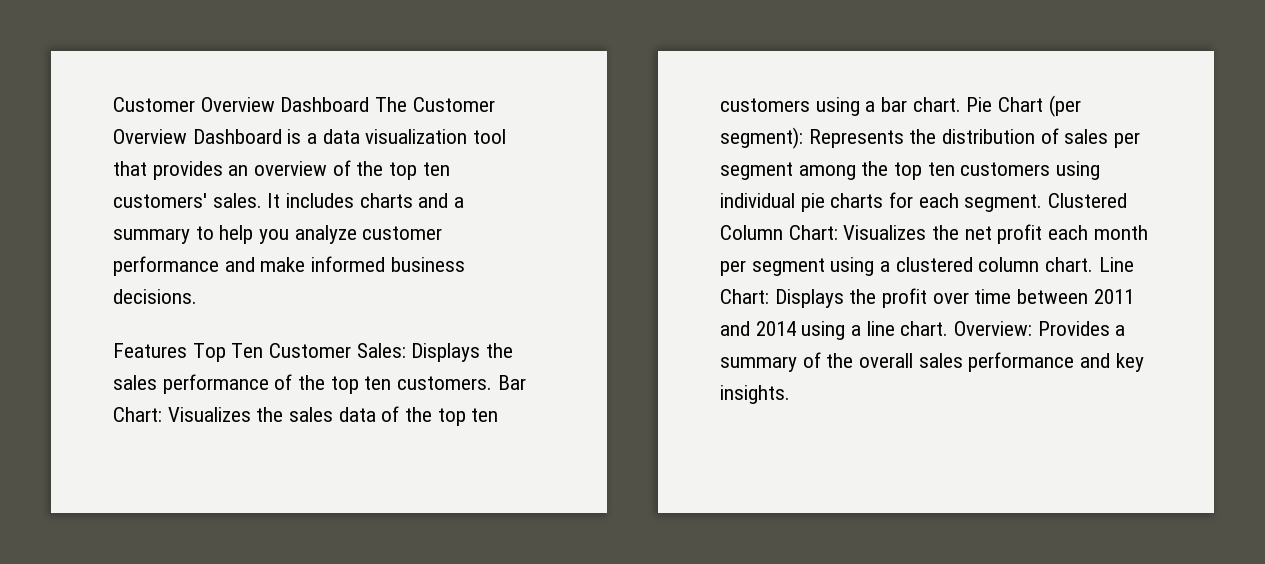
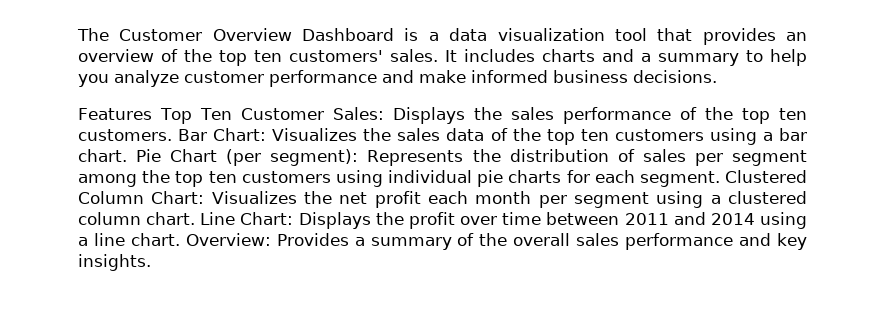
- Customer Overview Dashboard The Customer Overview Dashboard is a data visualization tool that provides an overview of the top ten customers' sales.
+ The Customer Overview Dashboard is a data visualization tool that provides an overview of the top ten customers' sales.

